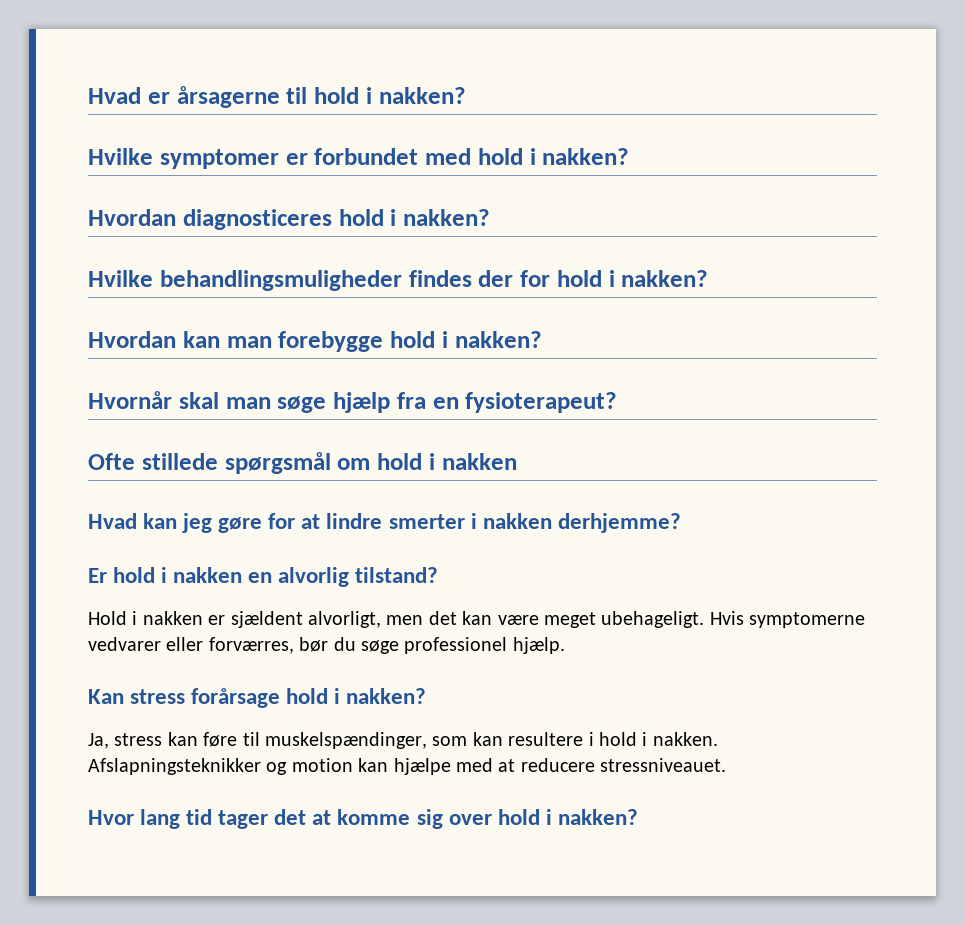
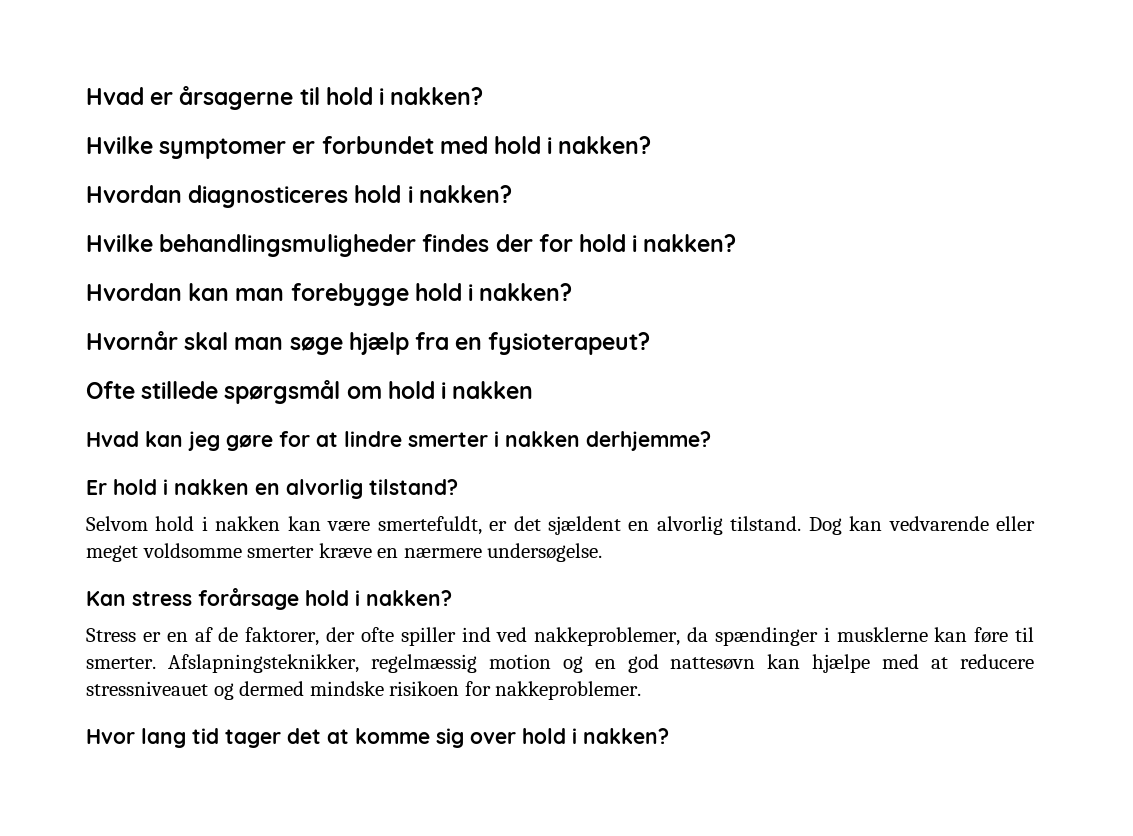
- Hold i nakken er sjældent alvorligt, men det kan være meget ubehageligt. Hvis symptomerne vedvarer eller forværres, bør du søge professionel hjælp.
+ Selvom hold i nakken kan være smertefuldt, er det sjældent en alvorlig tilstand. Dog kan vedvarende eller meget voldsomme smerter kræve en nærmere undersøgelse.
- Ja, stress kan føre til muskelspændinger, som kan resultere i hold i nakken. Afslapningsteknikker og motion kan hjælpe med at reducere stressniveauet.
+ Stress er en af de faktorer, der ofte spiller ind ved nakkeproblemer, da spændinger i musklerne kan føre til smerter. Afslapningsteknikker, regelmæssig motion og en god nattesøvn kan hjælpe med at reducere stressniveauet og dermed mindske risikoen for nakkeproblemer.

